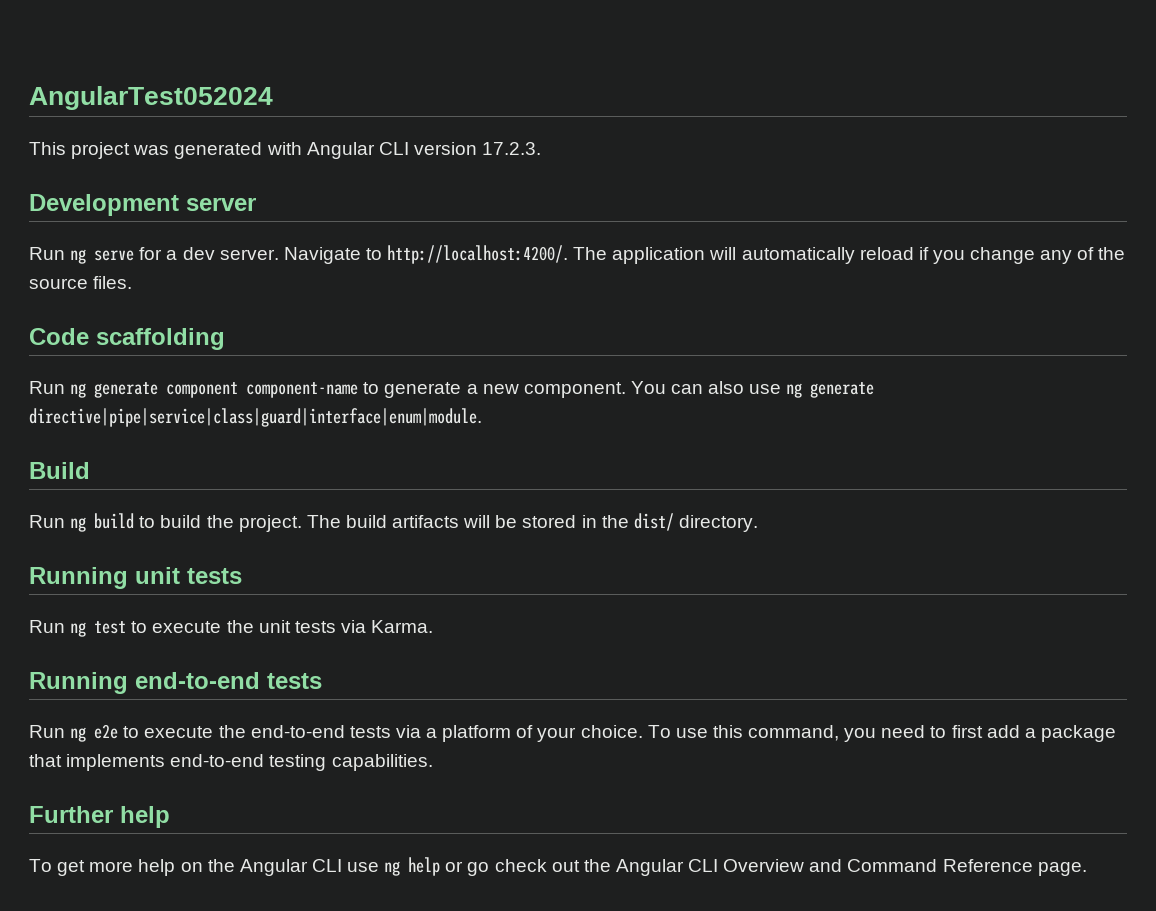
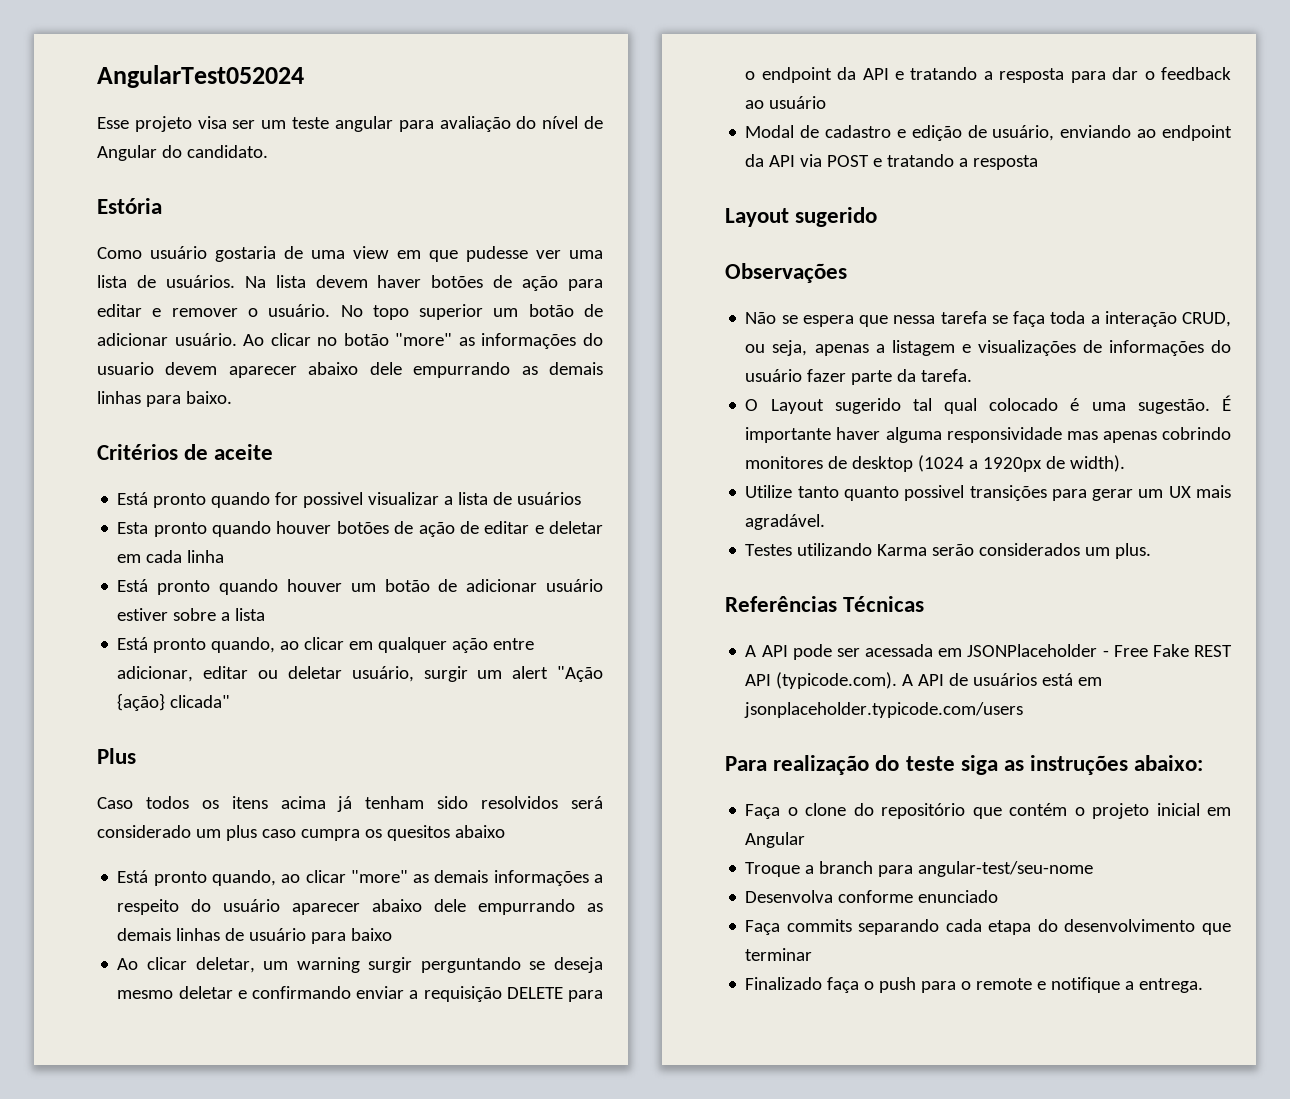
- This project was generated with Angular CLI version 17.2.3.
- Development server
- Run ng serve for a dev server. Navigate to http://localhost:4200/. The application will automatically reload if you change any of the source files.
- Code scaffolding
- Run ng generate component component-name to generate a new component. You can also use ng generate directive|pipe|service|class|guard|interface|enum|module.
- Build
- Run ng build to build the project. The build artifacts will be stored in the dist/ directory.
- Running unit tests
- Run ng test to execute the unit tests via Karma.
- Running end-to-end tests
- Run ng e2e to execute the end-to-end tests via a platform of your choice. To use this command, you need to first add a package that implements end-to-end testing capabilities.
- Further help
- To get more help on the Angular CLI use ng help or go check out the Angular CLI Overview and Command Reference page.
+ Esse projeto visa ser um teste angular para avaliação do nível de Angular do candidato.
+ Estória
+ Como usuário gostaria de uma view em que pudesse ver uma lista de usuários. Na lista devem haver botões de ação para editar e remover o usuário. No topo superior um botão de adicionar usuário. Ao clicar no botão "more" as informações do usuario devem aparecer abaixo dele empurrando as demais linhas para baixo.
+ Critérios de aceite
+ Está pronto quando for possivel visualizar a lista de usuários
+ Esta pronto quando houver botões de ação de editar e deletar em cada linha
+ Está pronto quando houver um botão de adicionar usuário estiver sobre a lista
+ Está pronto quando, ao clicar em qualquer ação entre adicionar, editar ou deletar usuário, surgir um alert "Ação {ação} clicada"
+ Plus
+ Caso todos os itens acima já tenham sido resolvidos será considerado um plus caso cumpra os quesitos abaixo
+ Está pronto quando, ao clicar "more" as demais informações a respeito do usuário aparecer abaixo dele empurrando as demais linhas de usuário para baixo
+ Ao clicar deletar, um warning surgir perguntando se deseja mesmo deletar e confirmando enviar a requisição DELETE para o endpoint da API e tratando a resposta para dar o feedback ao usuário
+ Modal de cadastro e edição de usuário, enviando ao endpoint da API via POST e tratando a resposta
+ Layout sugerido
+ Observações
+ Não se espera que nessa tarefa se faça toda a interação CRUD, ou seja, apenas a listagem e visualizações de informações do usuário fazer parte da tarefa.
+ O Layout sugerido tal qual colocado é uma sugestão. É importante haver alguma responsividade mas apenas cobrindo monitores de desktop (1024 a 1920px de width).
+ Utilize tanto quanto possivel transições para gerar um UX mais agradável.
+ Testes utilizando Karma serão considerados um plus.
+ Referências Técnicas
+ A API pode ser acessada em JSONPlaceholder - Free Fake REST API (typicode.com). A API de usuários está em jsonplaceholder.typicode.com/users
+ Para realização do teste siga as instruções abaixo:
+ Faça o clone do repositório que contém o projeto inicial em Angular
+ Troque a branch para angular-test/seu-nome
+ Desenvolva conforme enunciado
+ Faça commits separando cada etapa do desenvolvimento que terminar
+ Finalizado faça o push para o remote e notifique a entrega.

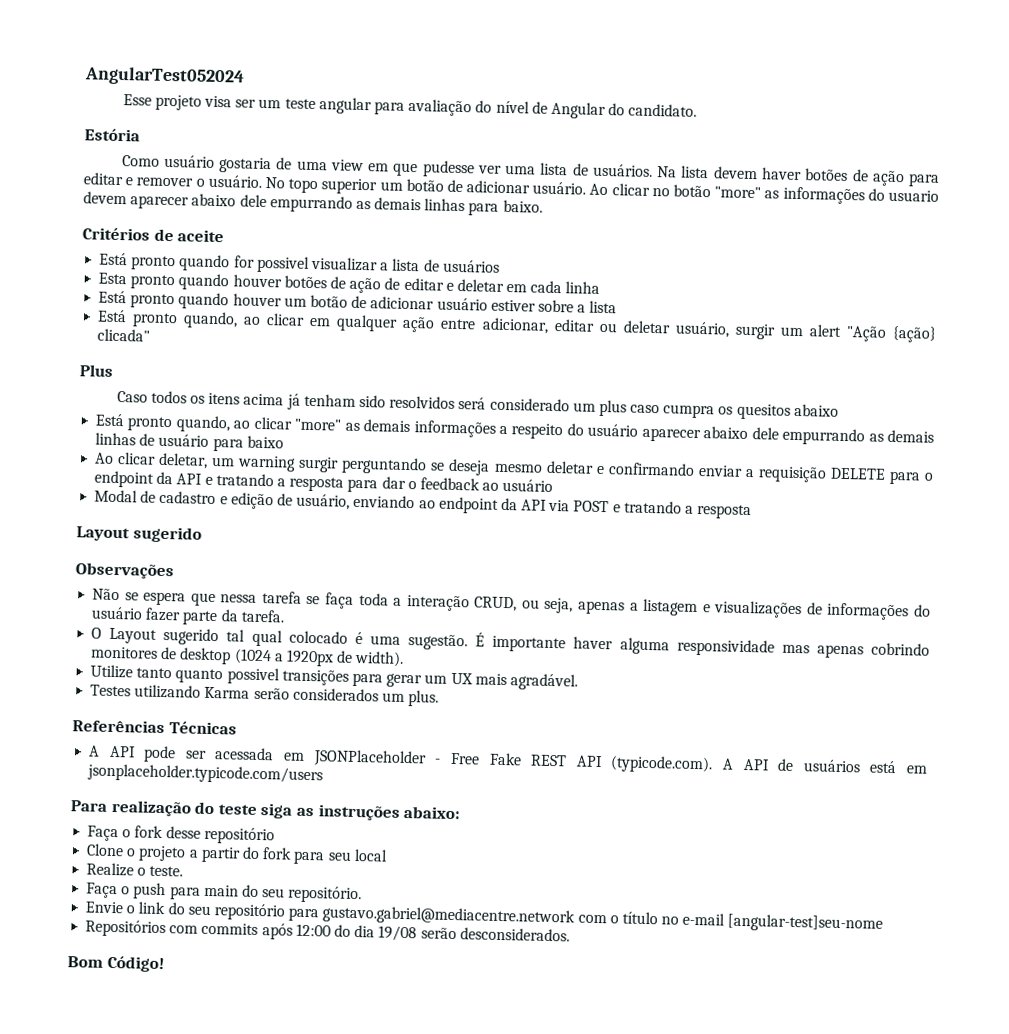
- Faça o clone do repositório que contém o projeto inicial em Angular
- Troque a branch para angular-test/seu-nome
- Desenvolva conforme enunciado
- Faça commits separando cada etapa do desenvolvimento que terminar
- Finalizado faça o push para o remote e notifique a entrega.
+ Faça o fork desse repositório
+ Clone o projeto a partir do fork para seu local
+ Realize o teste.
+ Faça o push para main do seu repositório.
+ Envie o link do seu repositório para gustavo.gabriel@mediacentre.network com o título no e-mail [angular-test]seu-nome
+ Repositórios com commits após 12:00 do dia 19/08 serão desconsiderados.
+ Bom Código!

